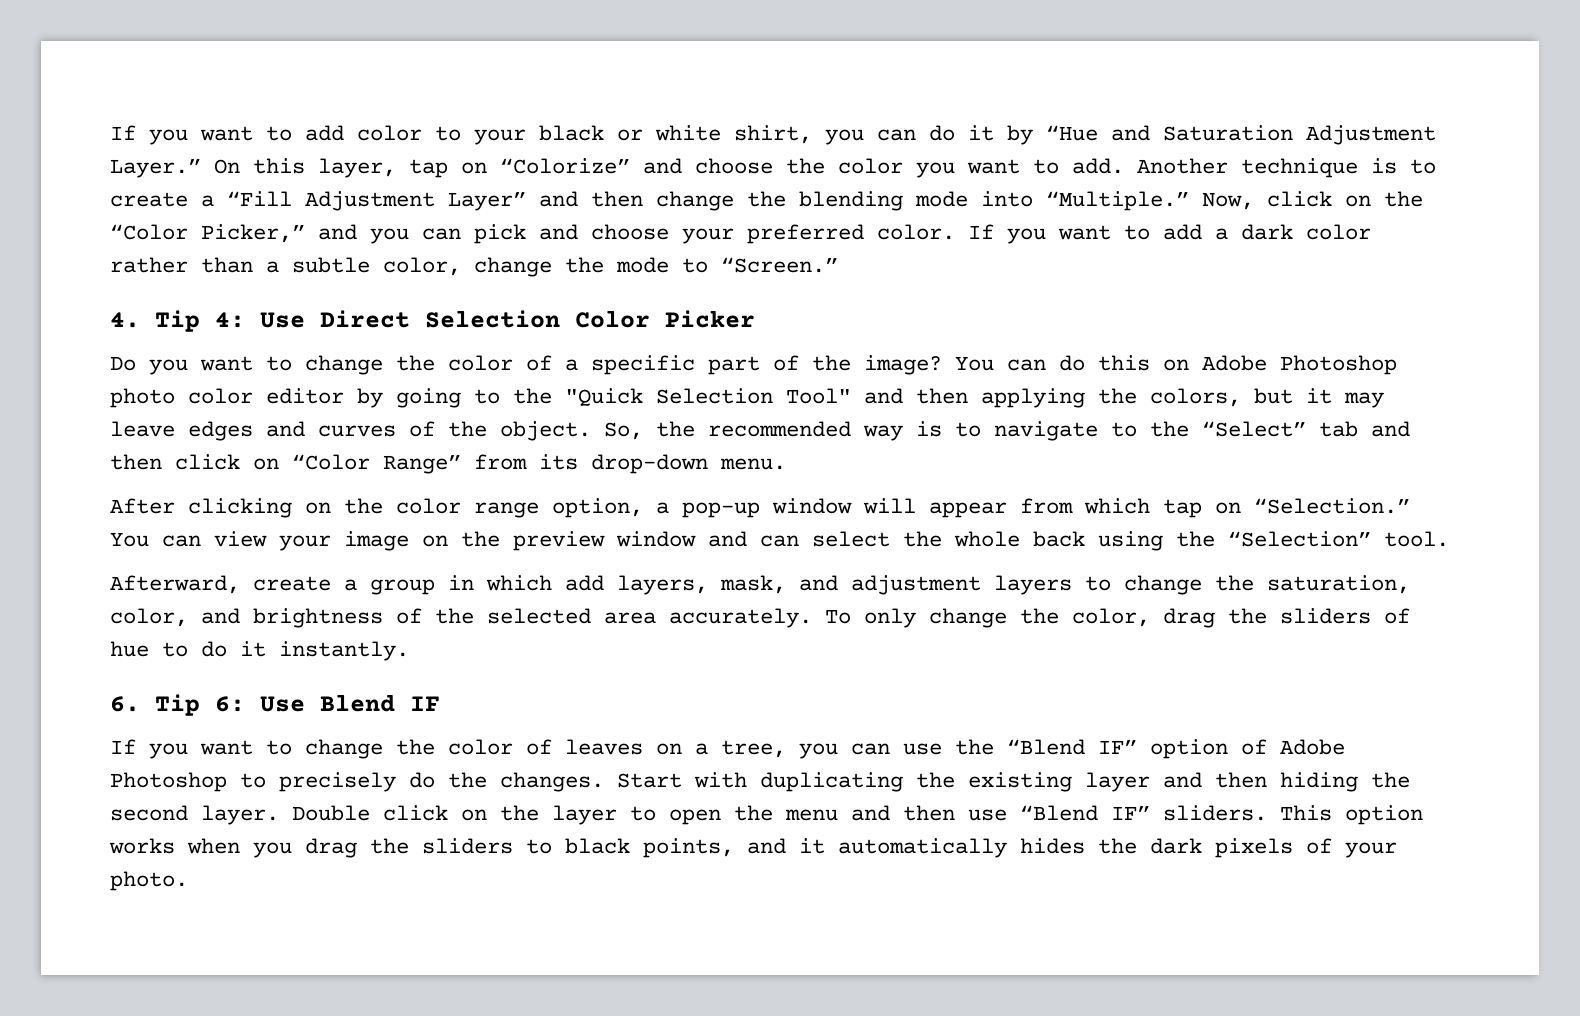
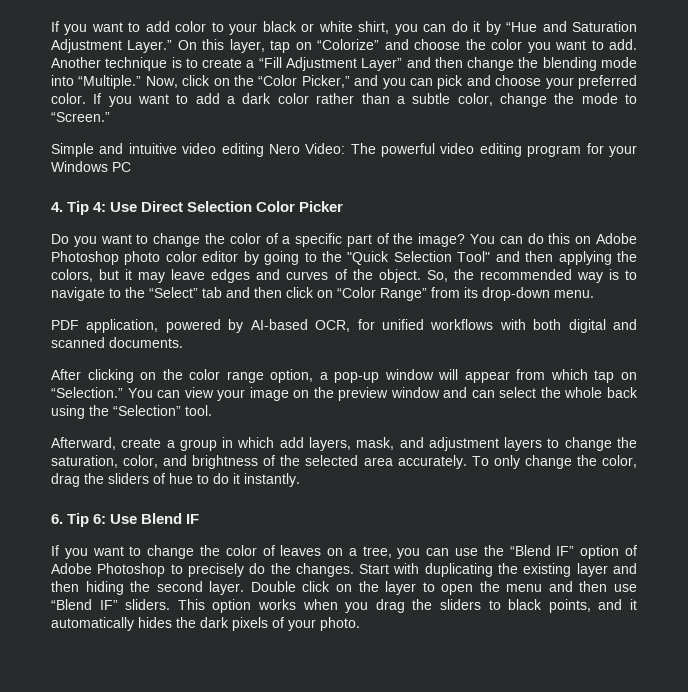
+ Simple and intuitive video editing Nero Video: The powerful video editing program for your Windows PC
+ PDF application, powered by AI-based OCR, for unified workflows with both digital and scanned documents.

